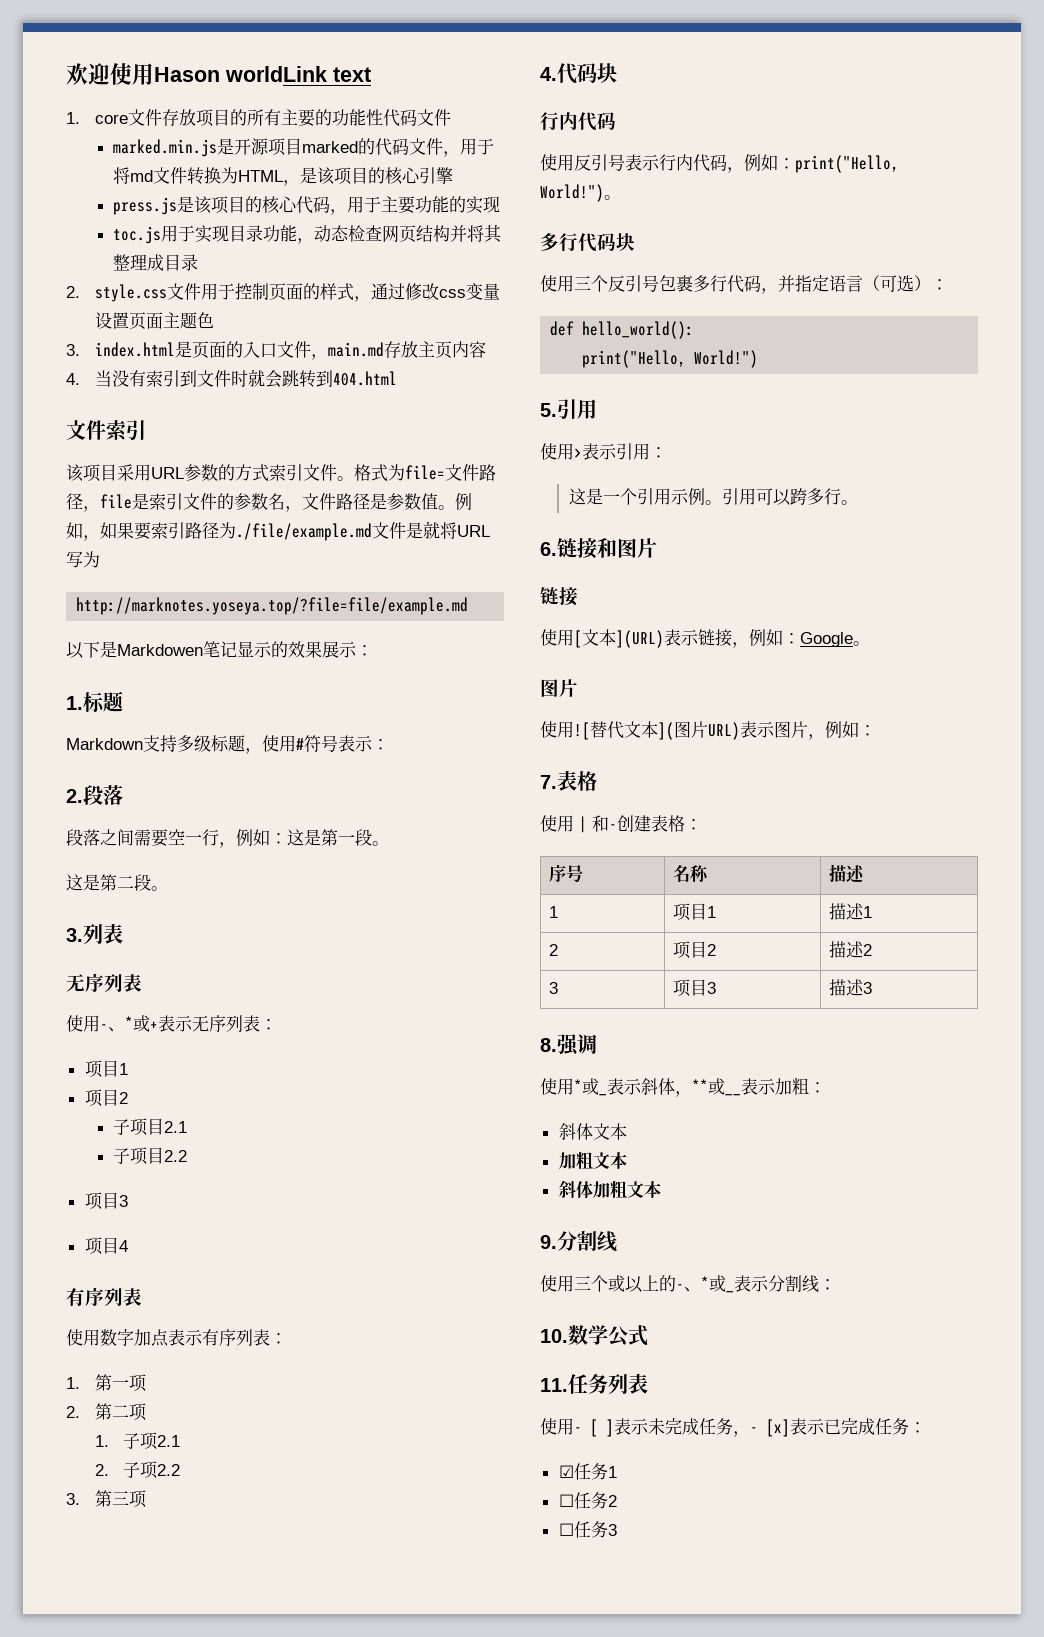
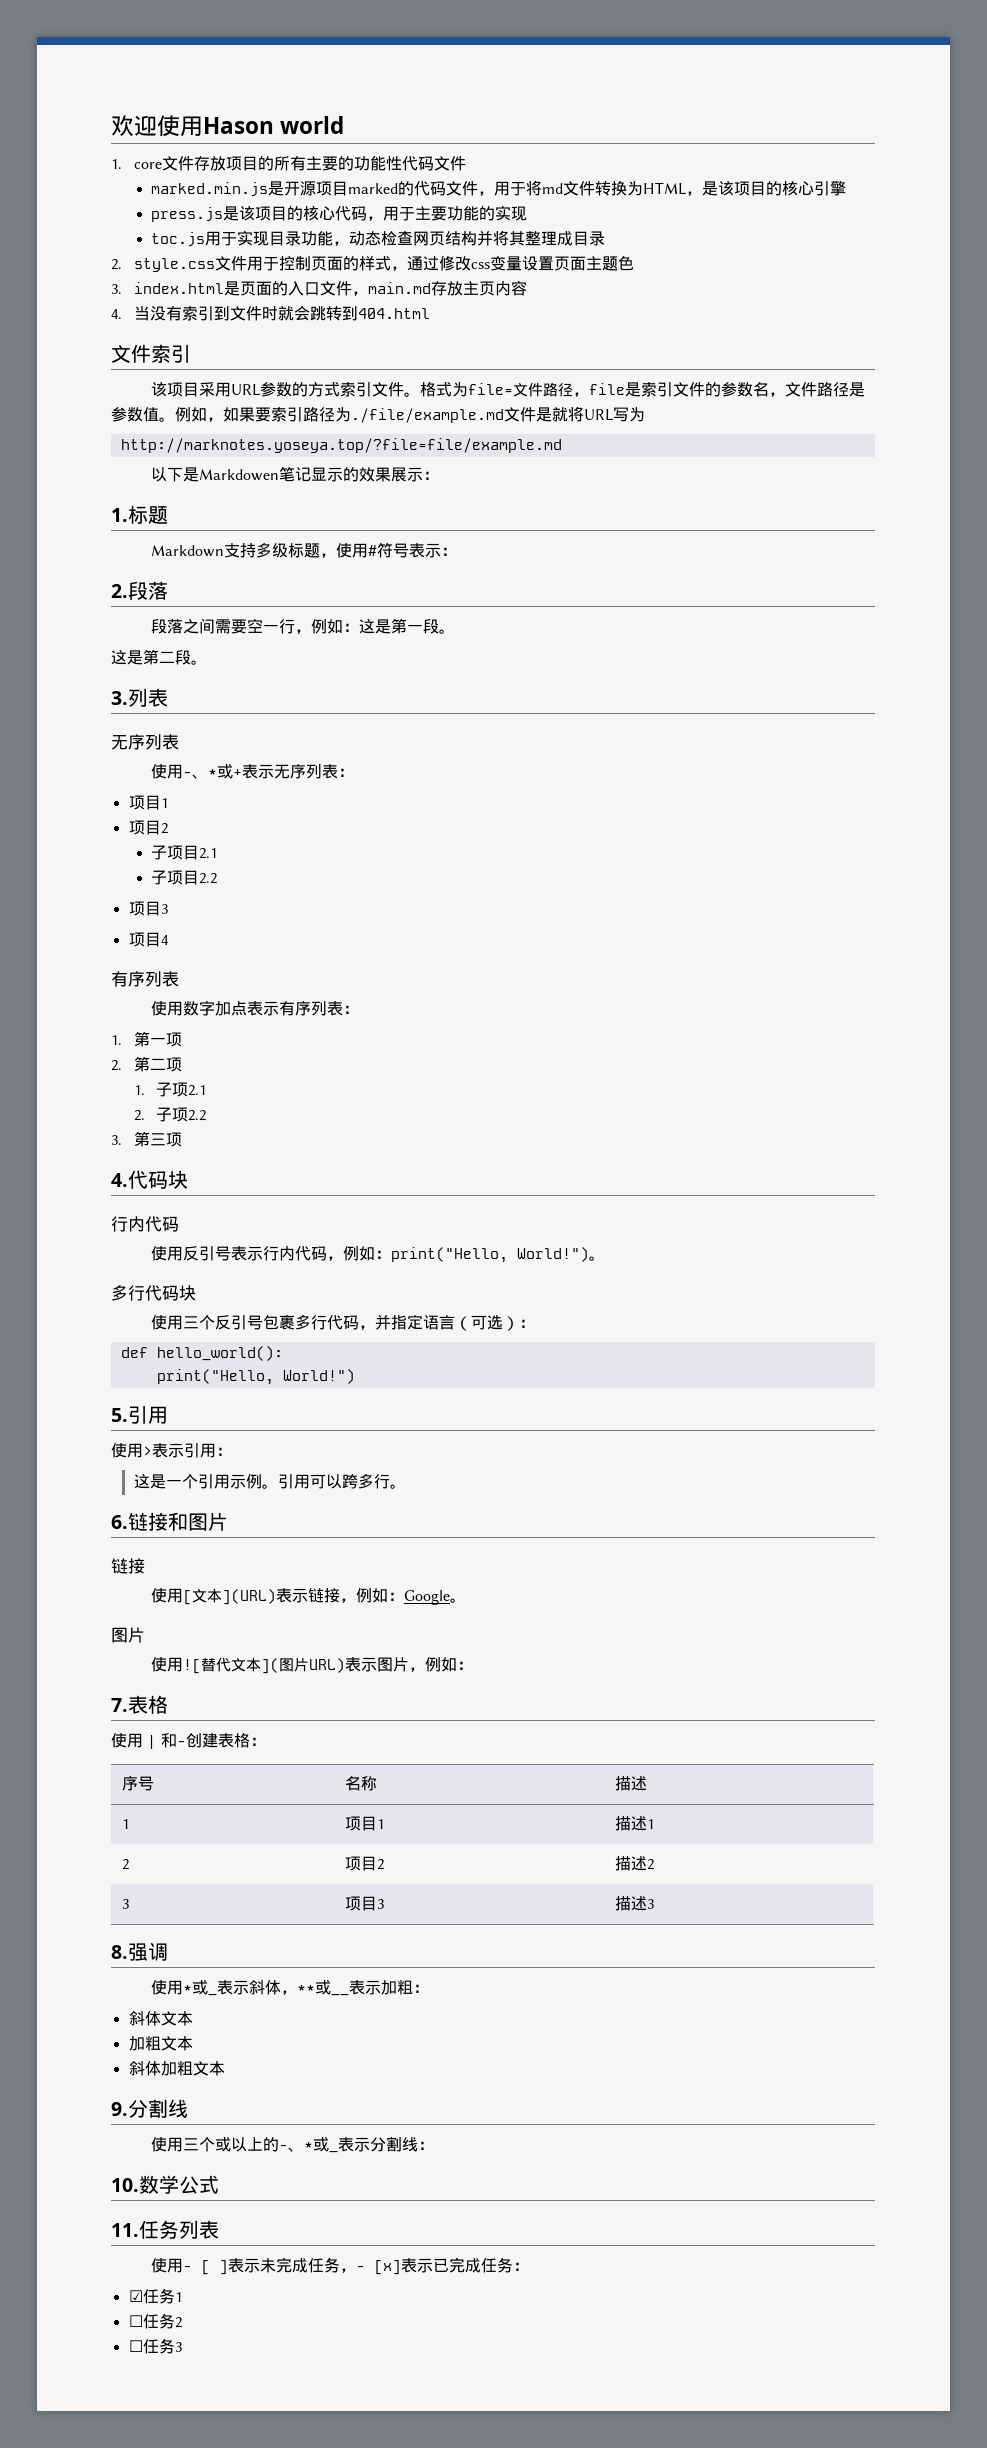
- 欢迎使用Hason worldLink text
+ 欢迎使用Hason world

